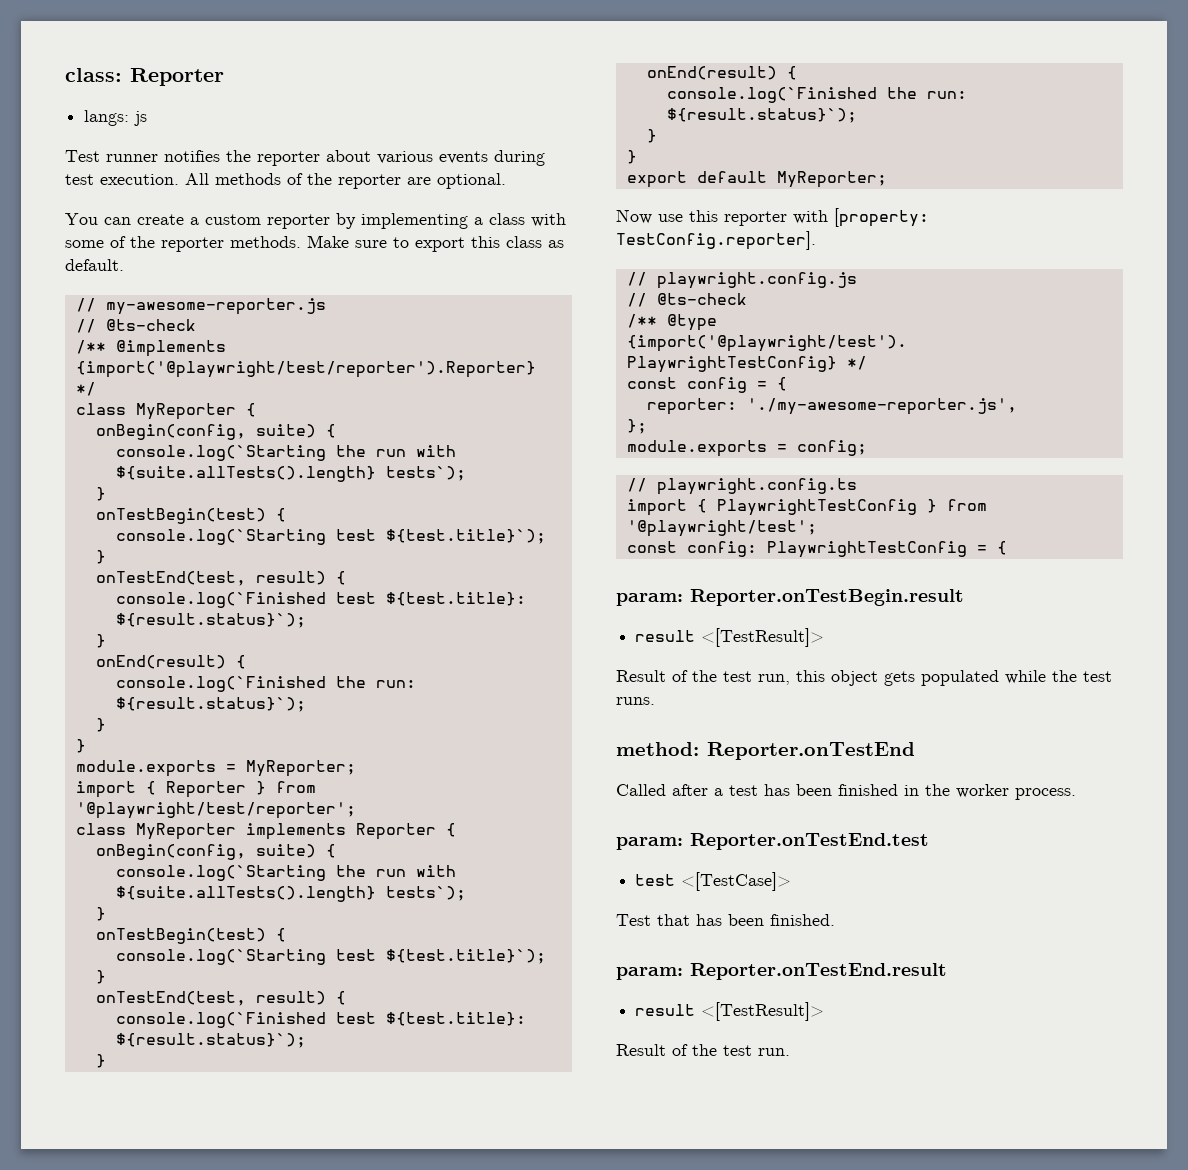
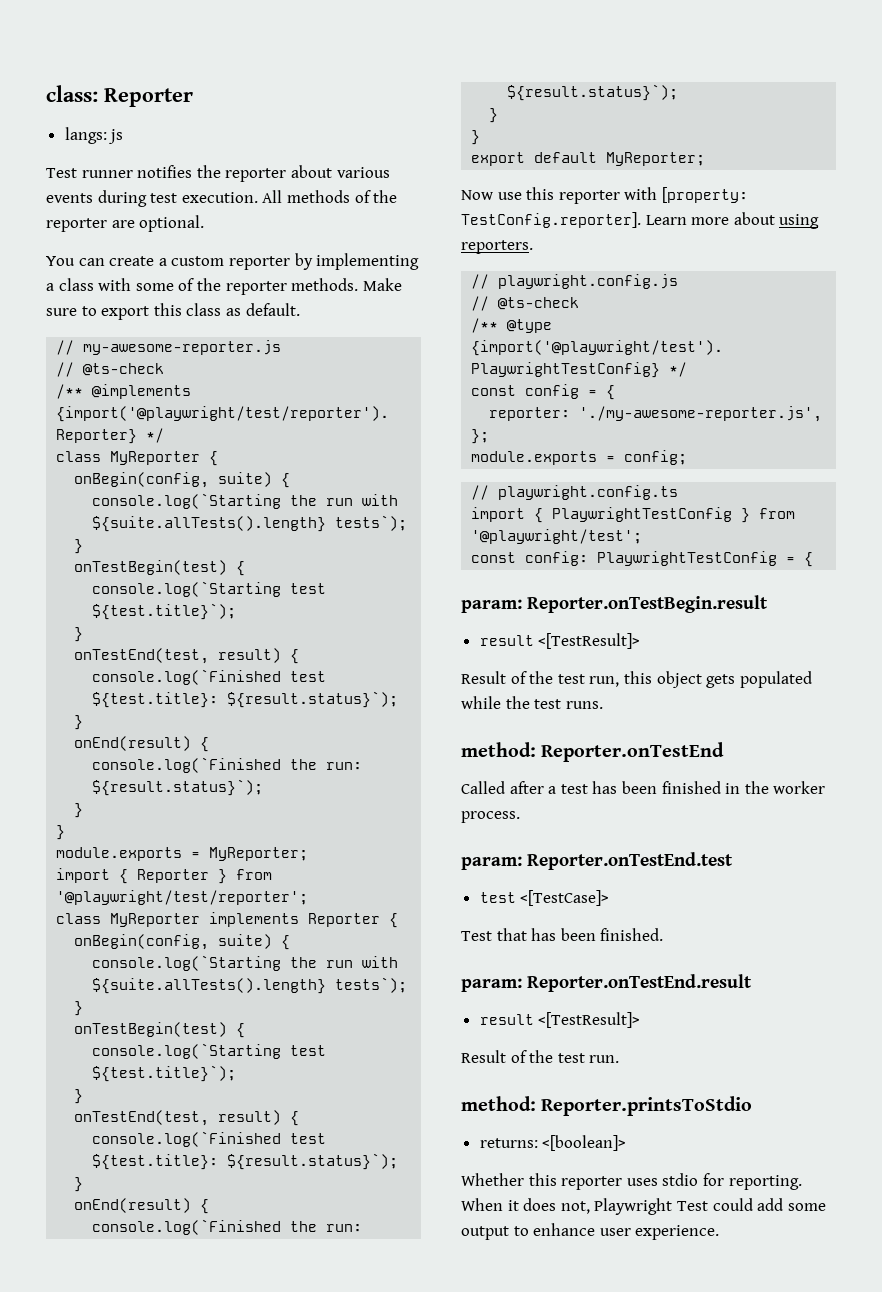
- Now use this reporter with [property: TestConfig.reporter].
+ Now use this reporter with [property: TestConfig.reporter]. Learn more about using reporters.
+ method: Reporter.printsToStdio
+ returns: <[boolean]>
+ Whether this reporter uses stdio for reporting. When it does not, Playwright Test could add some output to enhance user experience.

